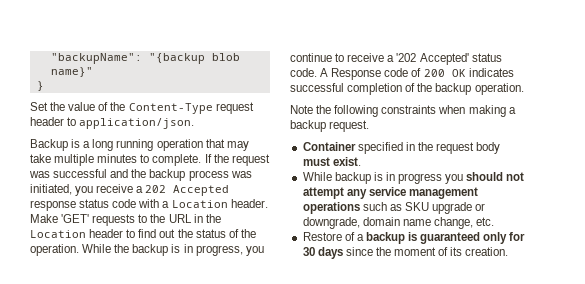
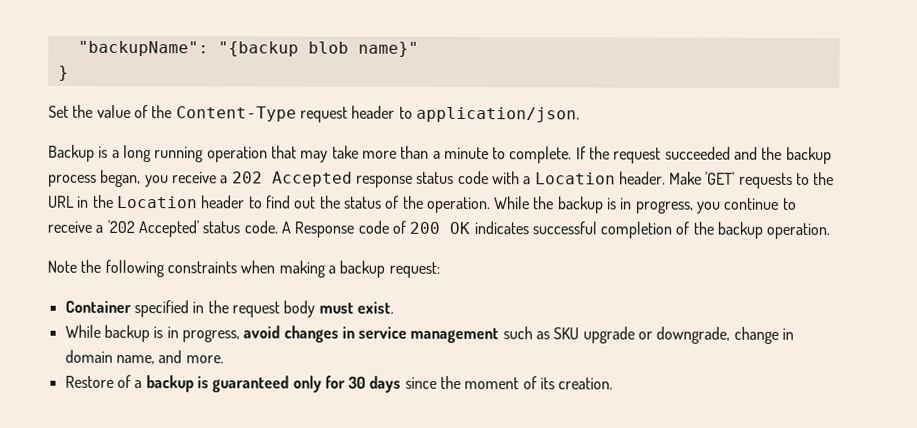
- Backup is a long running operation that may take multiple minutes to complete.
+ Backup is a long running operation that may take more than a minute to complete.
- If the request was successful and the backup process was initiated, you receive a 202 Accepted response status code with a Location header.
+ If the request succeeded and the backup process began, you receive a 202 Accepted response status code with a Location header.
- Note the following constraints when making a backup request.
+ Note the following constraints when making a backup request:
- While backup is in progress you should not attempt any service management operations such as SKU upgrade or downgrade, domain name change, etc.
+ While backup is in progress, avoid changes in service management such as SKU upgrade or downgrade, change in domain name, and more.

